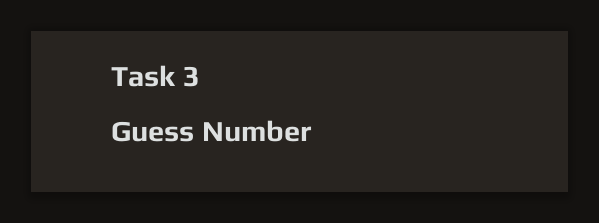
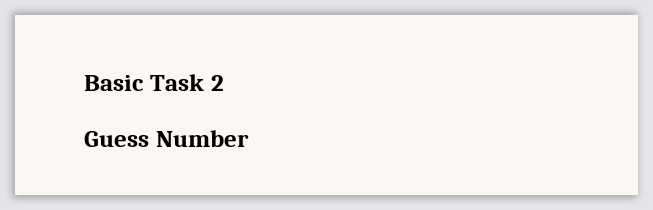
- Task 3
+ Basic Task 2

